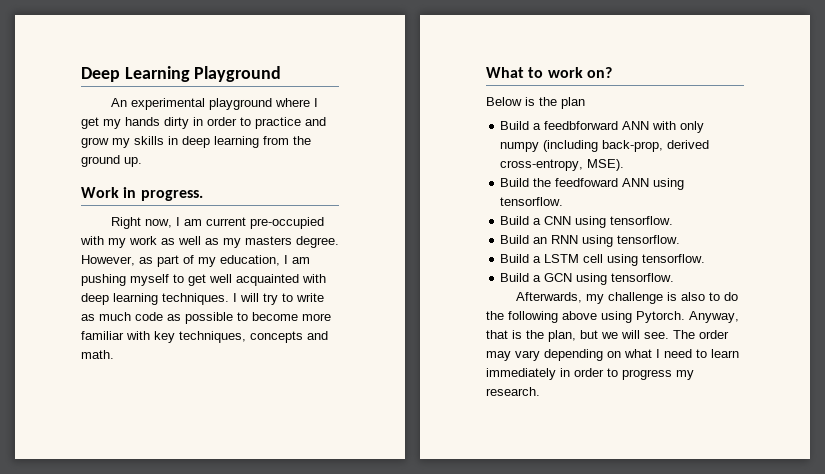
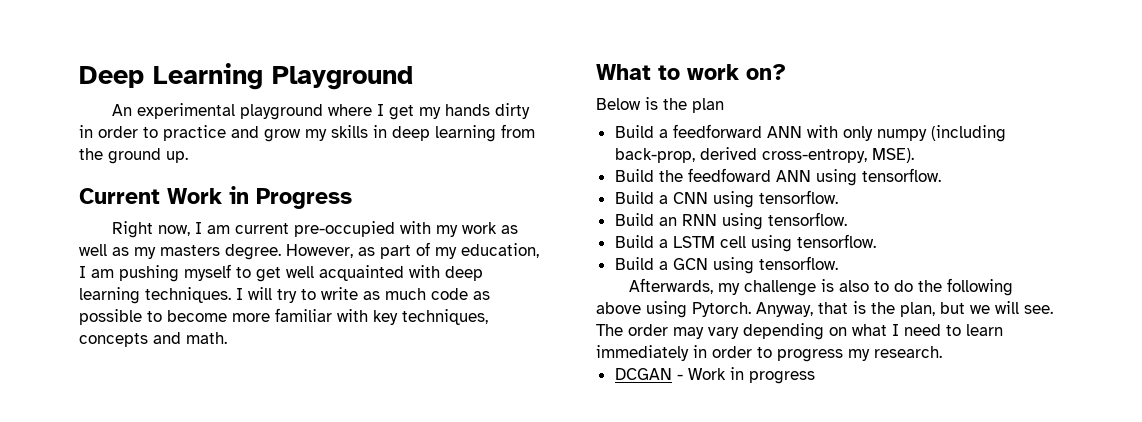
- Work in progress.
+ Current Work in Progress
- Build a feedbforward ANN with only numpy (including back-prop, derived cross-entropy, MSE).
+ Build a feedforward ANN with only numpy (including back-prop, derived cross-entropy, MSE).
+ DCGAN - Work in progress

